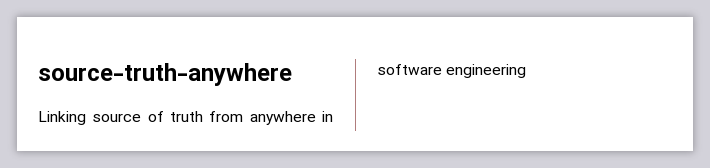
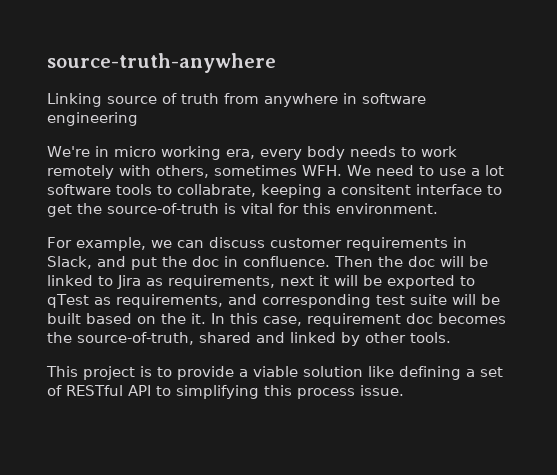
+ We're in micro working era, every body needs to work remotely with others, sometimes WFH. We need to use a lot software tools to collabrate, keeping a consitent interface to get the source-of-truth is vital for this environment.
+ For example, we can discuss customer requirements in Slack, and put the doc in confluence. Then the doc will be linked to Jira as requirements, next it will be exported to qTest as requirements, and corresponding test suite will be built based on the it. In this case, requirement doc becomes the source-of-truth, shared and linked by other tools.
+ This project is to provide a viable solution like defining a set of RESTful API to simplifying this process issue.

